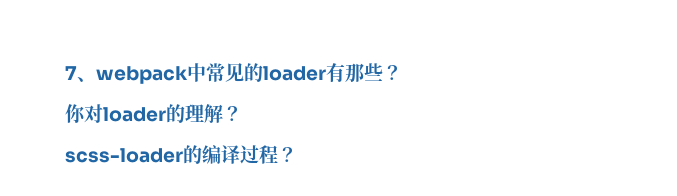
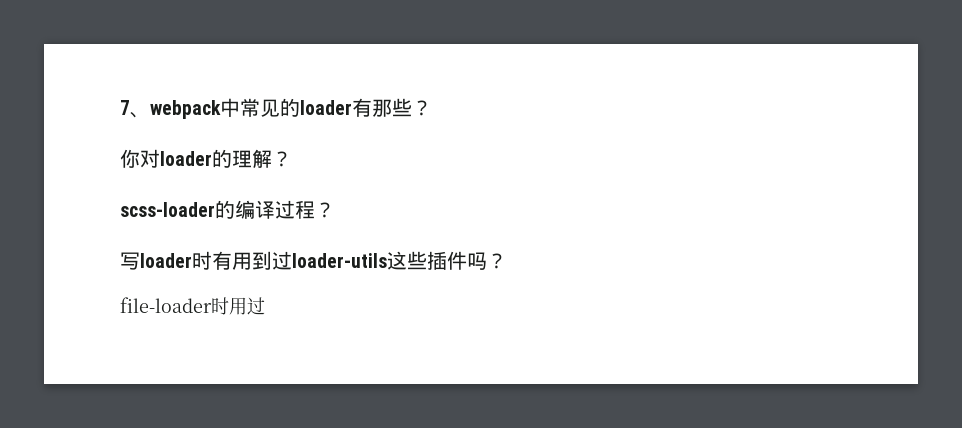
+ 写loader时有用到过loader-utils这些插件吗？
+ file-loader时用过

